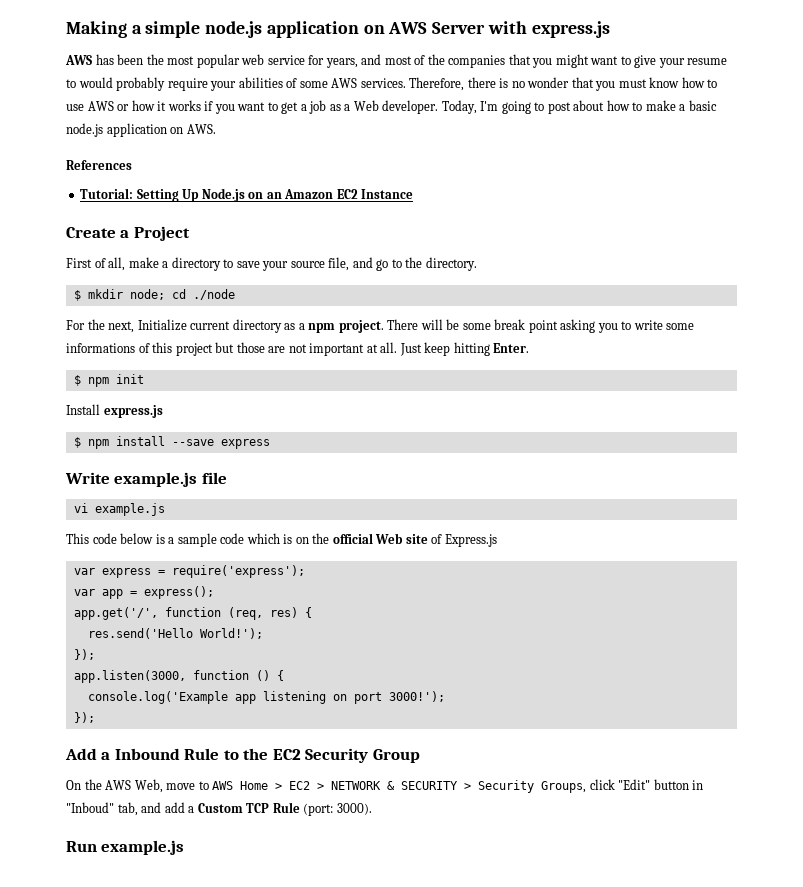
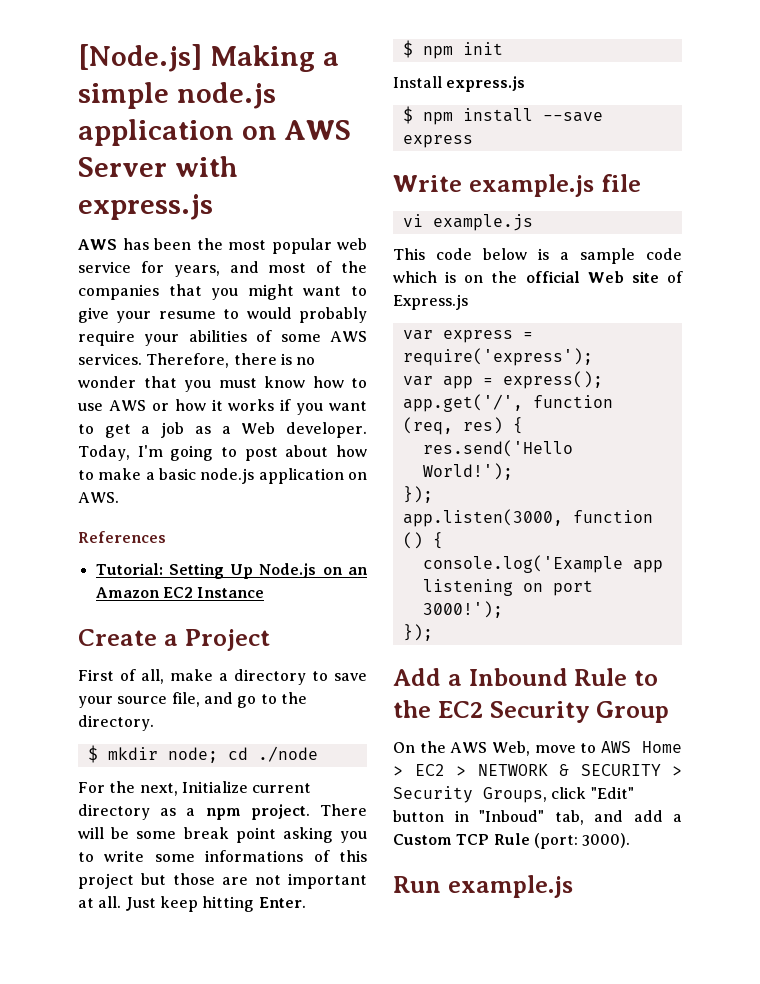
- Making a simple node.js application on AWS Server with express.js
+ [Node.js] Making a simple node.js application on AWS Server with express.js

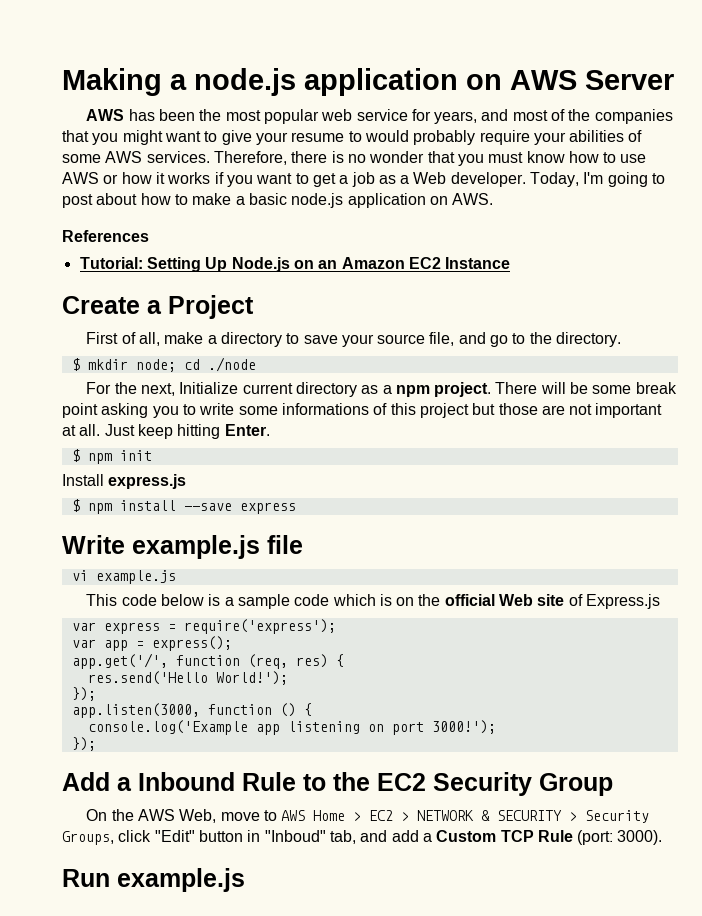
- [Node.js] Making a simple node.js application on AWS Server with express.js
+ Making a node.js application on AWS Server

